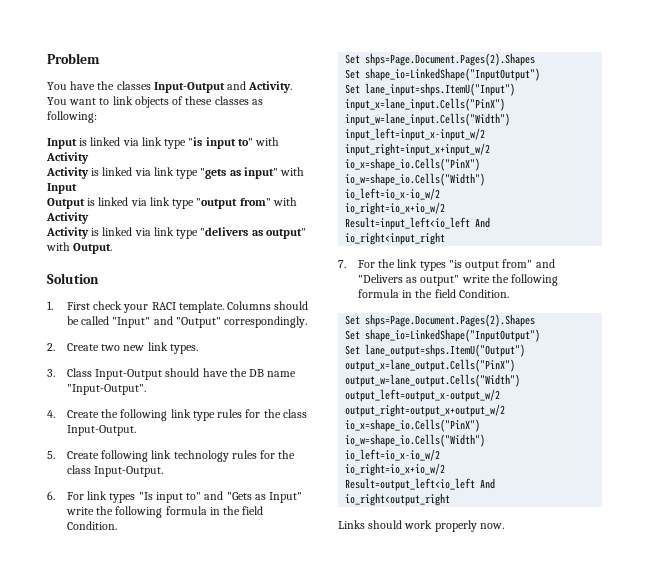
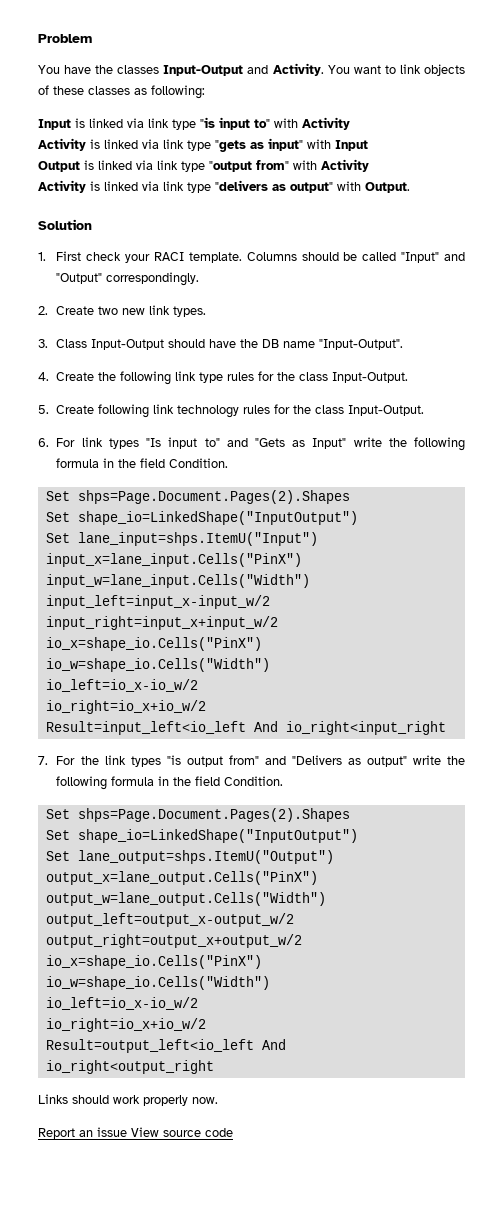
+ Report an issue View source code

